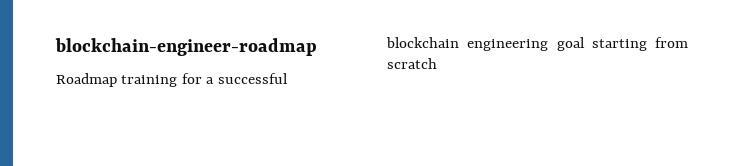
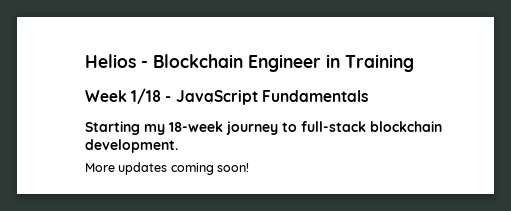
- blockchain-engineer-roadmap
- Roadmap training for a successful blockchain engineering goal starting from scratch
+ Helios - Blockchain Engineer in Training
+ Week 1/18 - JavaScript Fundamentals
+ Starting my 18-week journey to full-stack blockchain development.
+ More updates coming soon!

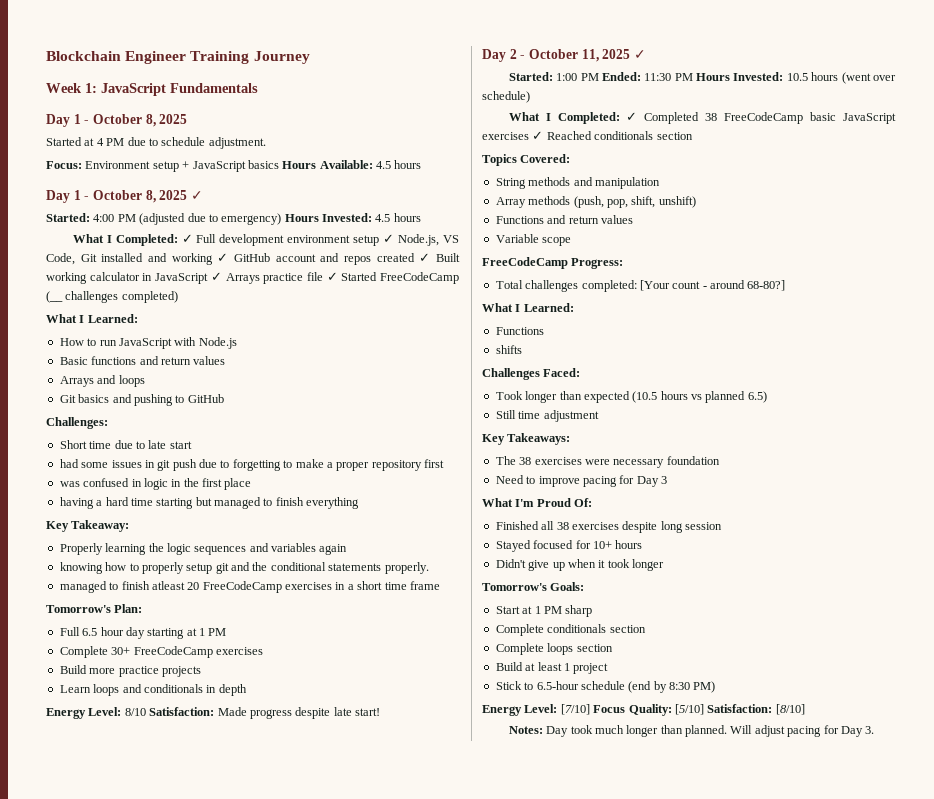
- Helios - Blockchain Engineer in Training
+ Blockchain Engineer Training Journey
- Week 1/18 - JavaScript Fundamentals
- Starting my 18-week journey to full-stack blockchain development.
- More updates coming soon!
+ Week 1: JavaScript Fundamentals
+ Day 1 - October 8, 2025
+ Started at 4 PM due to schedule adjustment.
+ Focus: Environment setup + JavaScript basics Hours Available: 4.5 hours
+ Day 1 - October 8, 2025 ✓
+ Started: 4:00 PM (adjusted due to emergency) Hours Invested: 4.5 hours
+ What I Completed: ✓ Full development environment setup ✓ Node.js, VS Code, Git installed and working ✓ GitHub account and repos created ✓ Built working calculator in JavaScript ✓ Arrays practice file ✓ Started FreeCodeCamp (__ challenges completed)
+ What I Learned:
+ How to run JavaScript with Node.js
+ Basic functions and return values
+ Arrays and loops
+ Git basics and pushing to GitHub
+ Challenges:
+ Short time due to late start
+ had some issues in git push due to forgetting to make a proper repository first
+ was confused in logic in the first place
+ having a hard time starting but managed to finish everything
+ Key Takeaway:
+ Properly learning the logic sequences and variables again
+ knowing how to properly setup git and the conditional statements properly.
+ managed to finish atleast 20 FreeCodeCamp exercises in a short time frame
+ Tomorrow's Plan:
+ Full 6.5 hour day starting at 1 PM
+ Complete 30+ FreeCodeCamp exercises
+ Build more practice projects
+ Learn loops and conditionals in depth
+ Energy Level: 8/10 Satisfaction: Made progress despite late start!
+ Day 2 - October 11, 2025 ✓
+ Started: 1:00 PM Ended: 11:30 PM Hours Invested: 10.5 hours (went over schedule)
+ What I Completed: ✓ Completed 38 FreeCodeCamp basic JavaScript exercises ✓ Reached conditionals section
+ Topics Covered:
+ String methods and manipulation
+ Array methods (push, pop, shift, unshift)
+ Functions and return values
+ Variable scope
+ FreeCodeCamp Progress:
+ Total challenges completed: [Your count - around 68-80?]
+ What I Learned:
+ Functions
+ shifts
+ Challenges Faced:
+ Took longer than expected (10.5 hours vs planned 6.5)
+ Still time adjustment
+ Key Takeaways:
+ The 38 exercises were necessary foundation
+ Need to improve pacing for Day 3
+ What I'm Proud Of:
+ Finished all 38 exercises despite long session
+ Stayed focused for 10+ hours
+ Didn't give up when it took longer
+ Tomorrow's Goals:
+ Start at 1 PM sharp
+ Complete conditionals section
+ Complete loops section
+ Build at least 1 project
+ Stick to 6.5-hour schedule (end by 8:30 PM)
+ Energy Level: [7/10] Focus Quality: [5/10] Satisfaction: [8/10]
+ Notes: Day took much longer than planned. Will adjust pacing for Day 3.

